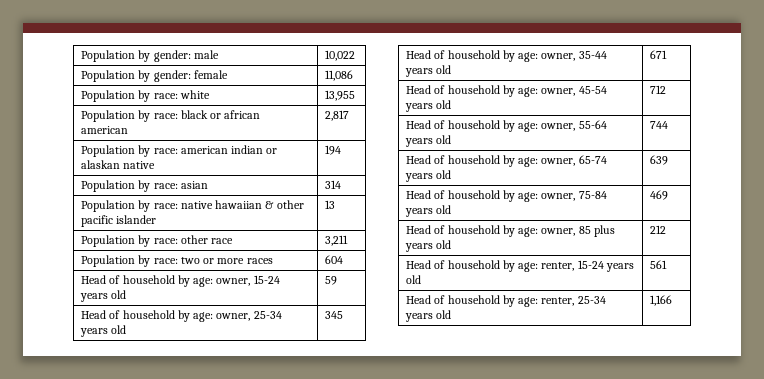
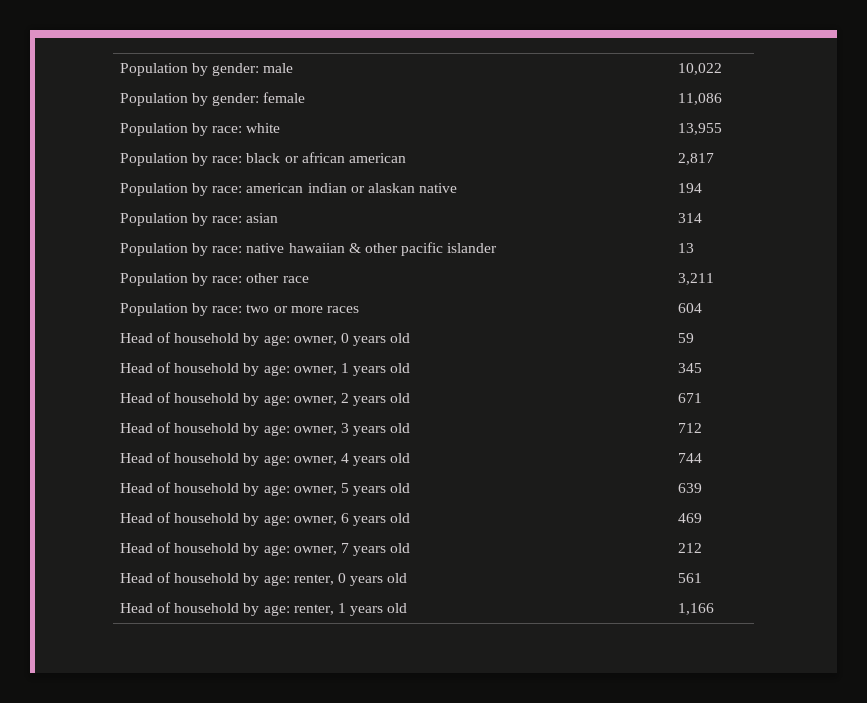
- Head of household by age: owner, 15-24 years old | 59
+ Head of household by age: owner, 0 years old | 59
- Head of household by age: owner, 25-34 years old | 345
+ Head of household by age: owner, 1 years old | 345
- Head of household by age: owner, 35-44 years old | 671
+ Head of household by age: owner, 2 years old | 671
- Head of household by age: owner, 45-54 years old | 712
+ Head of household by age: owner, 3 years old | 712
- Head of household by age: owner, 55-64 years old | 744
+ Head of household by age: owner, 4 years old | 744
- Head of household by age: owner, 65-74 years old | 639
+ Head of household by age: owner, 5 years old | 639
- Head of household by age: owner, 75-84 years old | 469
+ Head of household by age: owner, 6 years old | 469
- Head of household by age: owner, 85 plus years old | 212
+ Head of household by age: owner, 7 years old | 212
- Head of household by age: renter, 15-24 years old | 561
+ Head of household by age: renter, 0 years old | 561
- Head of household by age: renter, 25-34 years old | 1,166
+ Head of household by age: renter, 1 years old | 1,166

